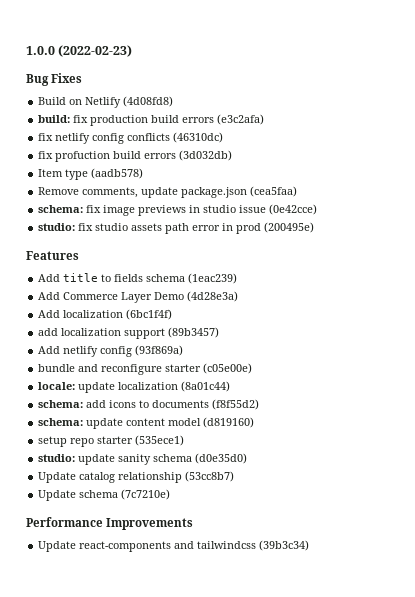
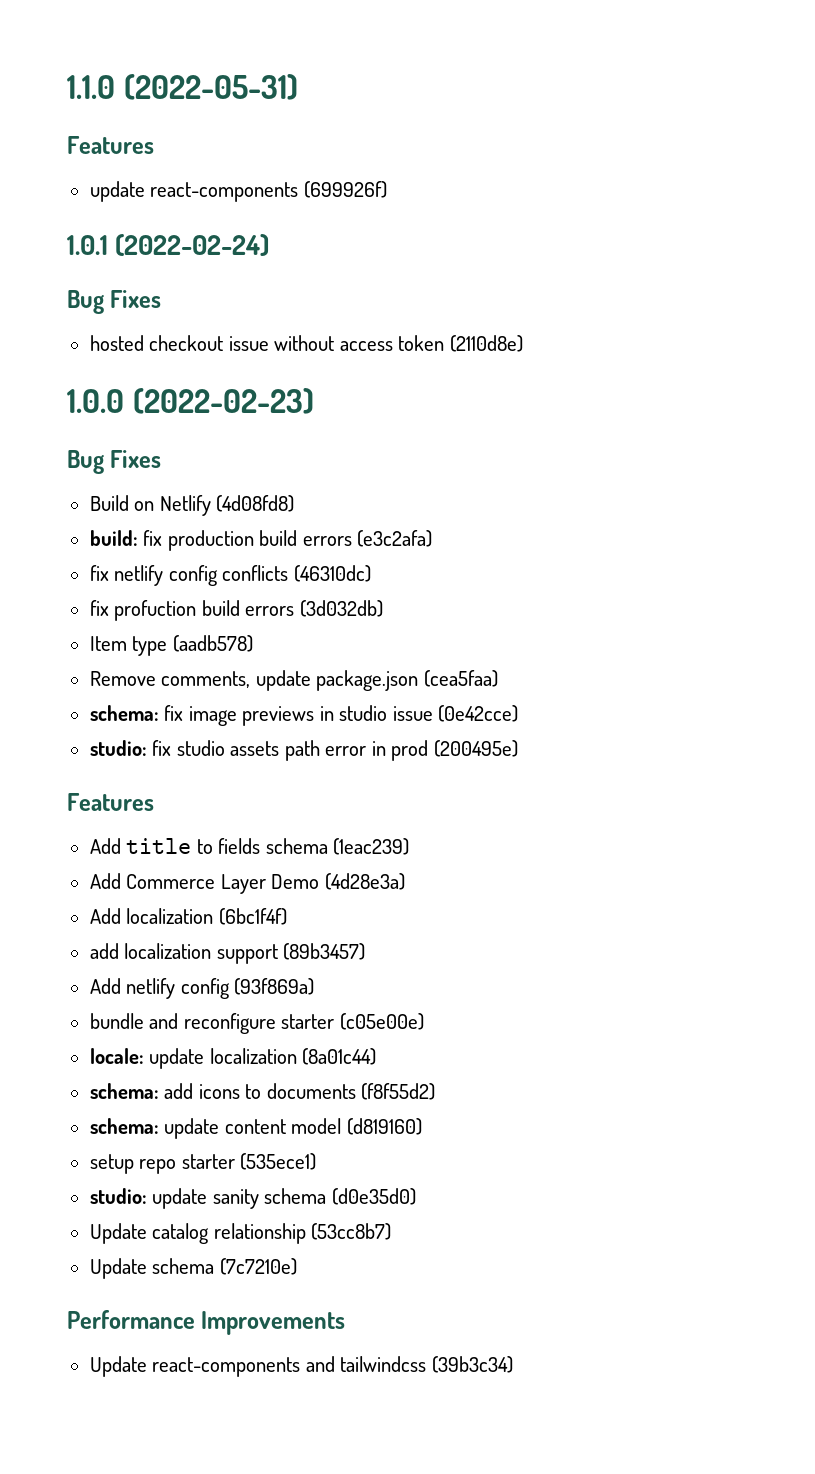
+ 1.1.0 (2022-05-31)
+ Features
+ update react-components (699926f)
+ 1.0.1 (2022-02-24)
+ Bug Fixes
+ hosted checkout issue without access token (2110d8e)

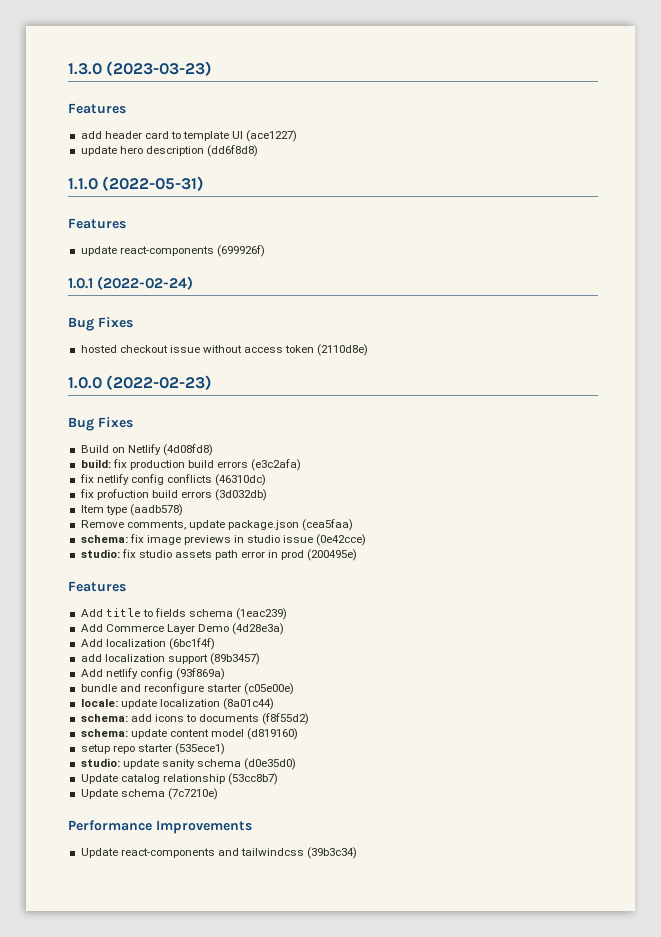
+ 1.3.0 (2023-03-23)
+ Features
+ add header card to template UI (ace1227)
+ update hero description (dd6f8d8)

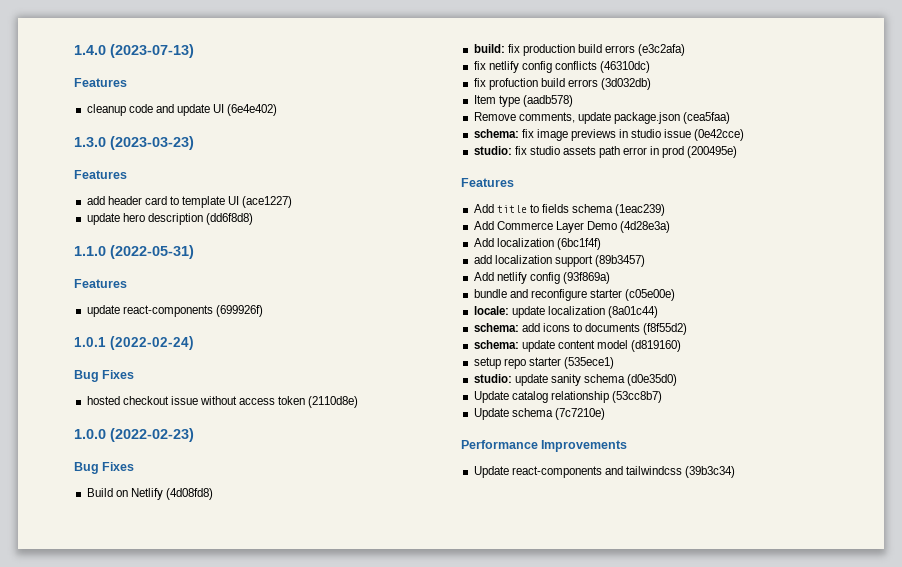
+ 1.4.0 (2023-07-13)
+ Features
+ cleanup code and update UI (6e4e402)

